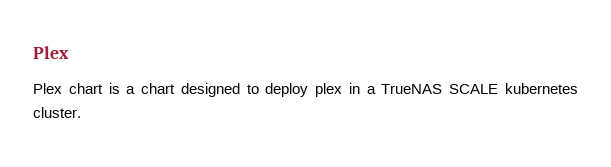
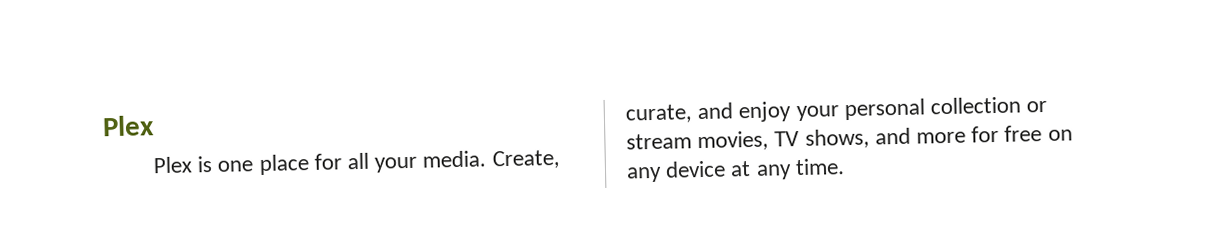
- Plex chart is a chart designed to deploy plex in a TrueNAS SCALE kubernetes cluster.
+ Plex is one place for all your media. Create, curate, and enjoy your personal collection or stream movies, TV shows, and more for free on any device at any time.

